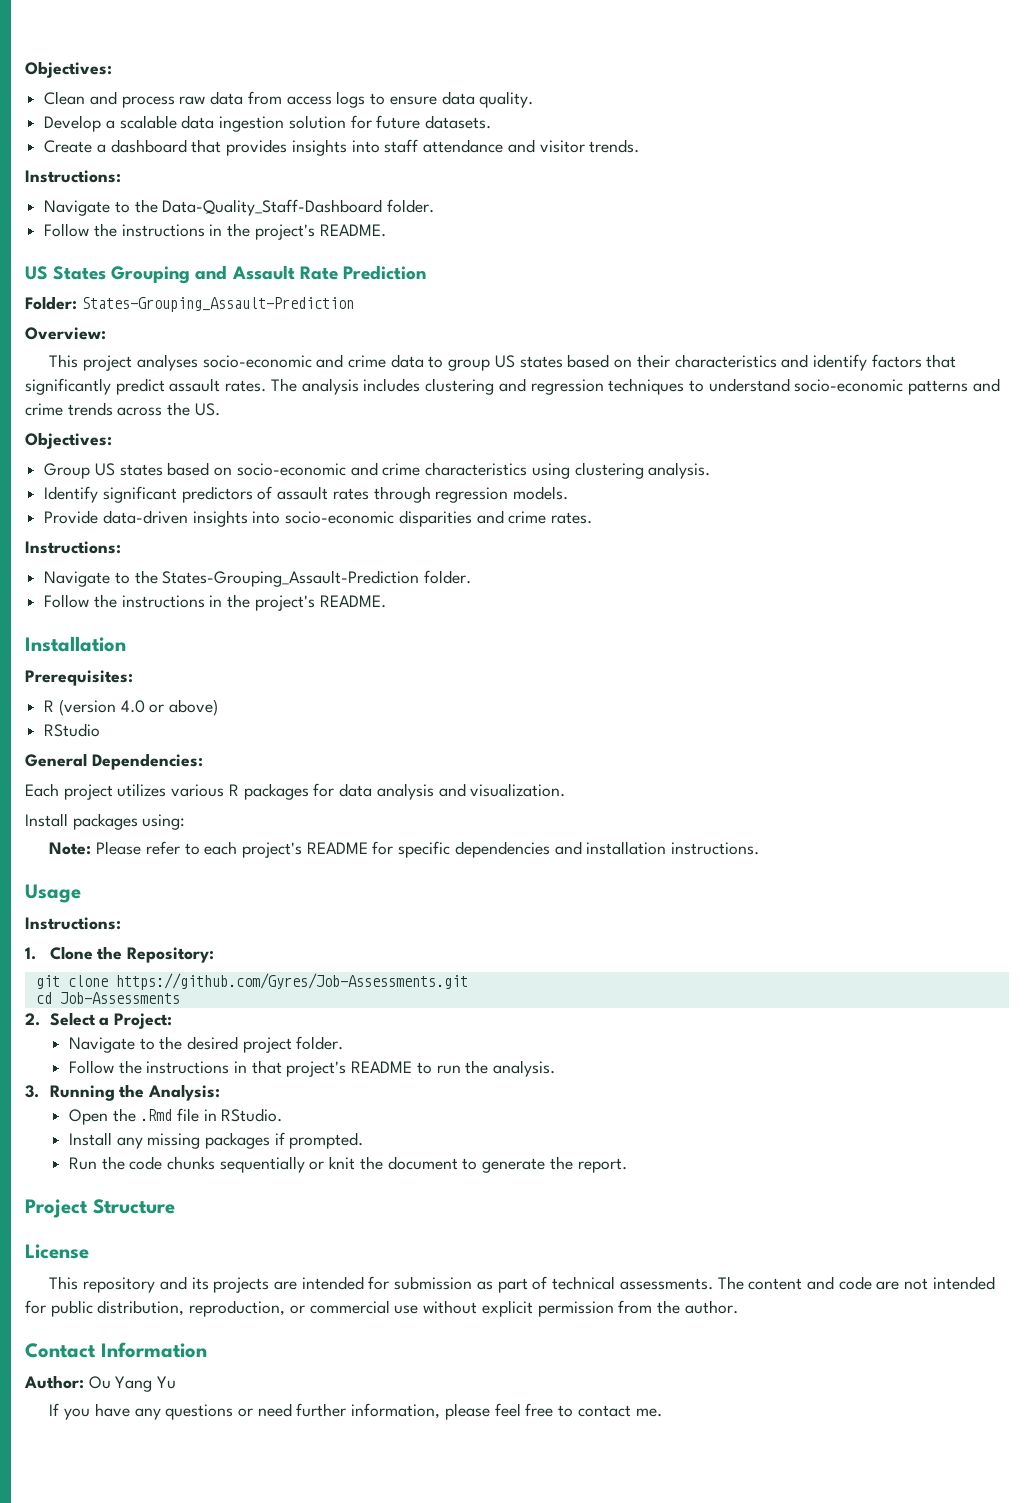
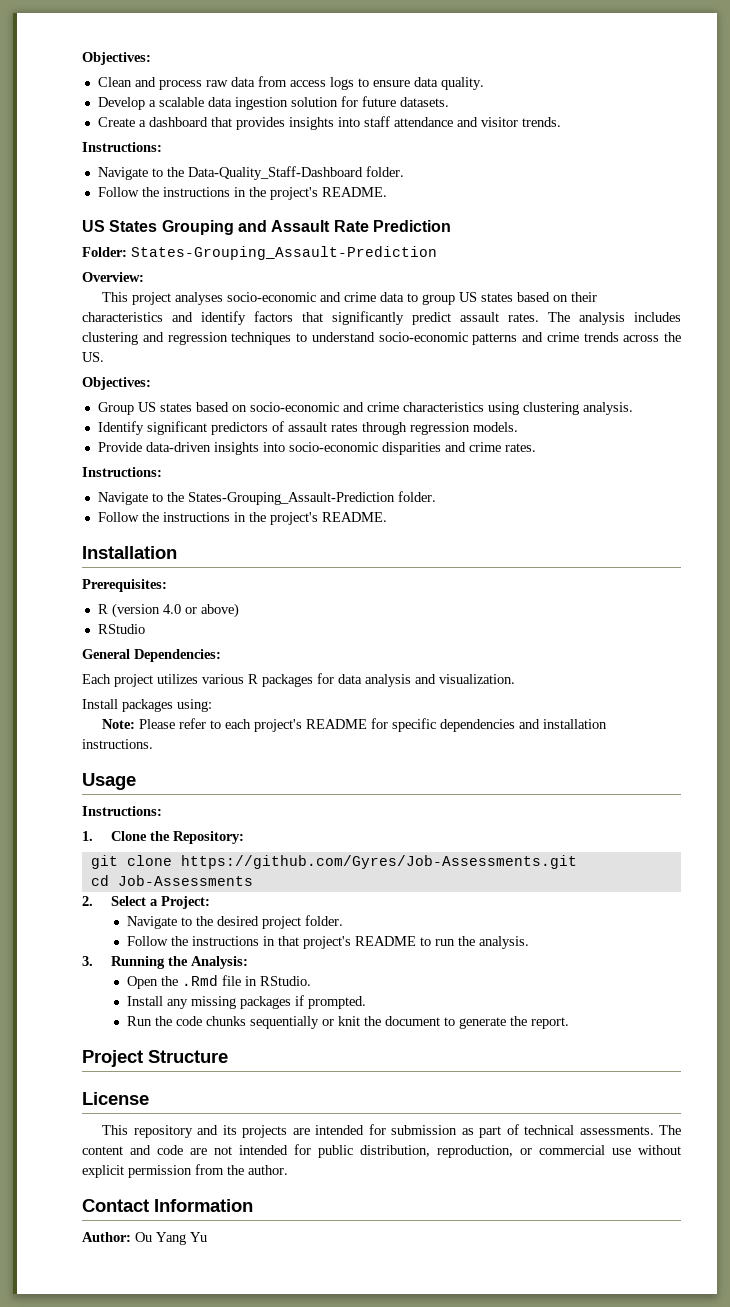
- If you have any questions or need further information, please feel free to contact me.

